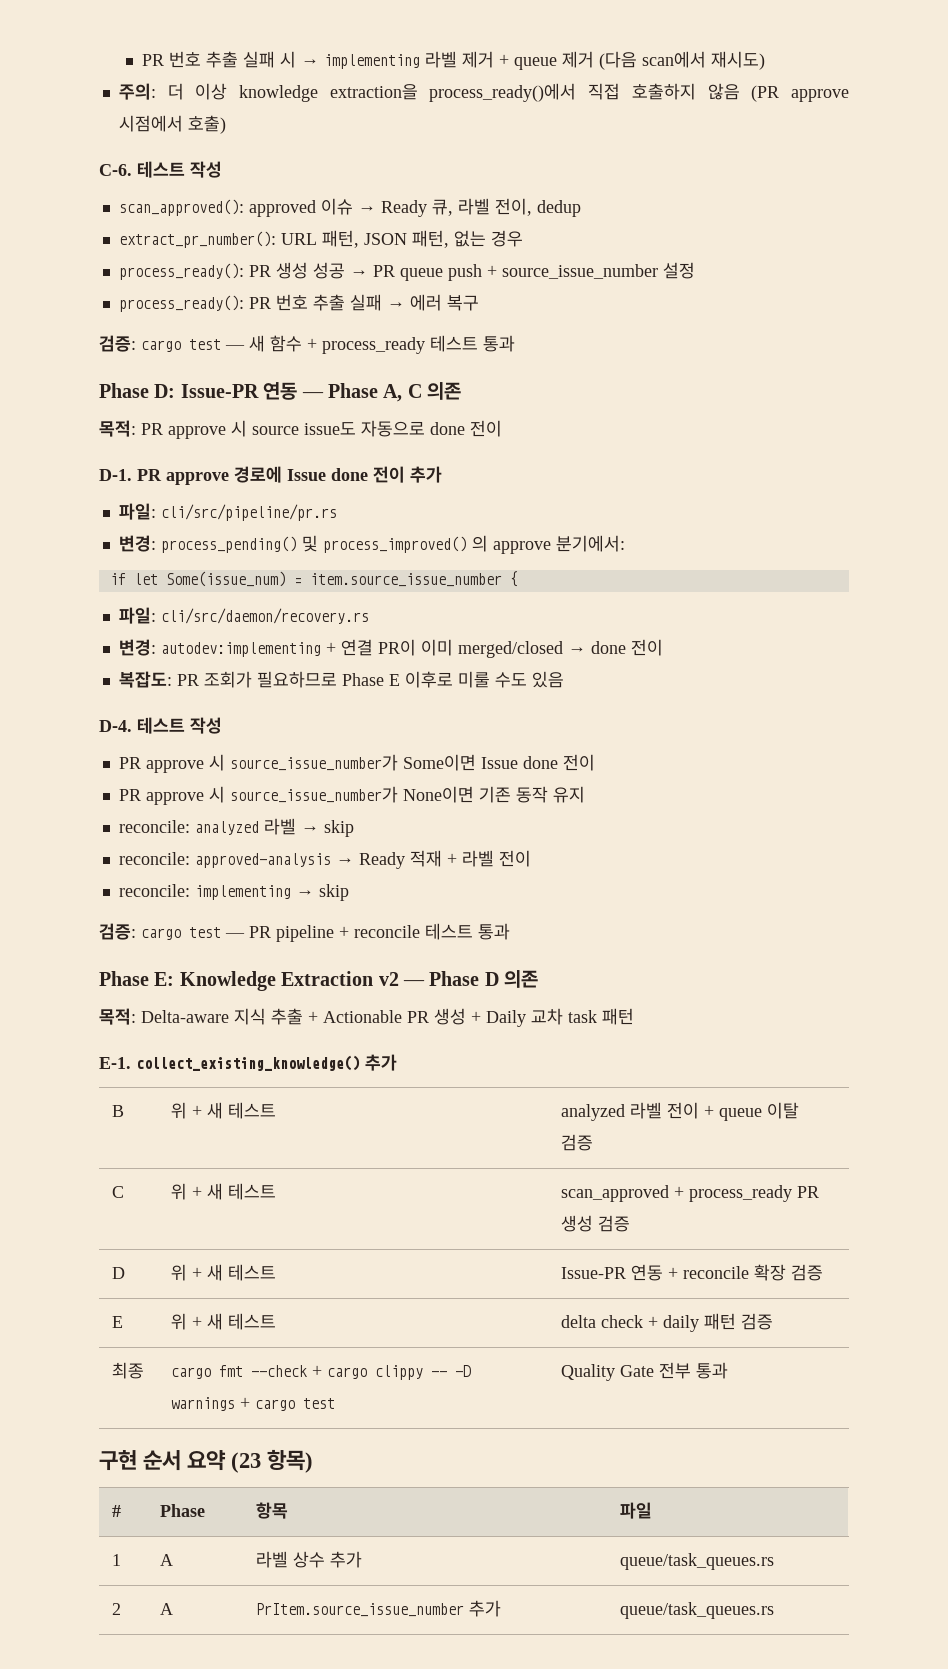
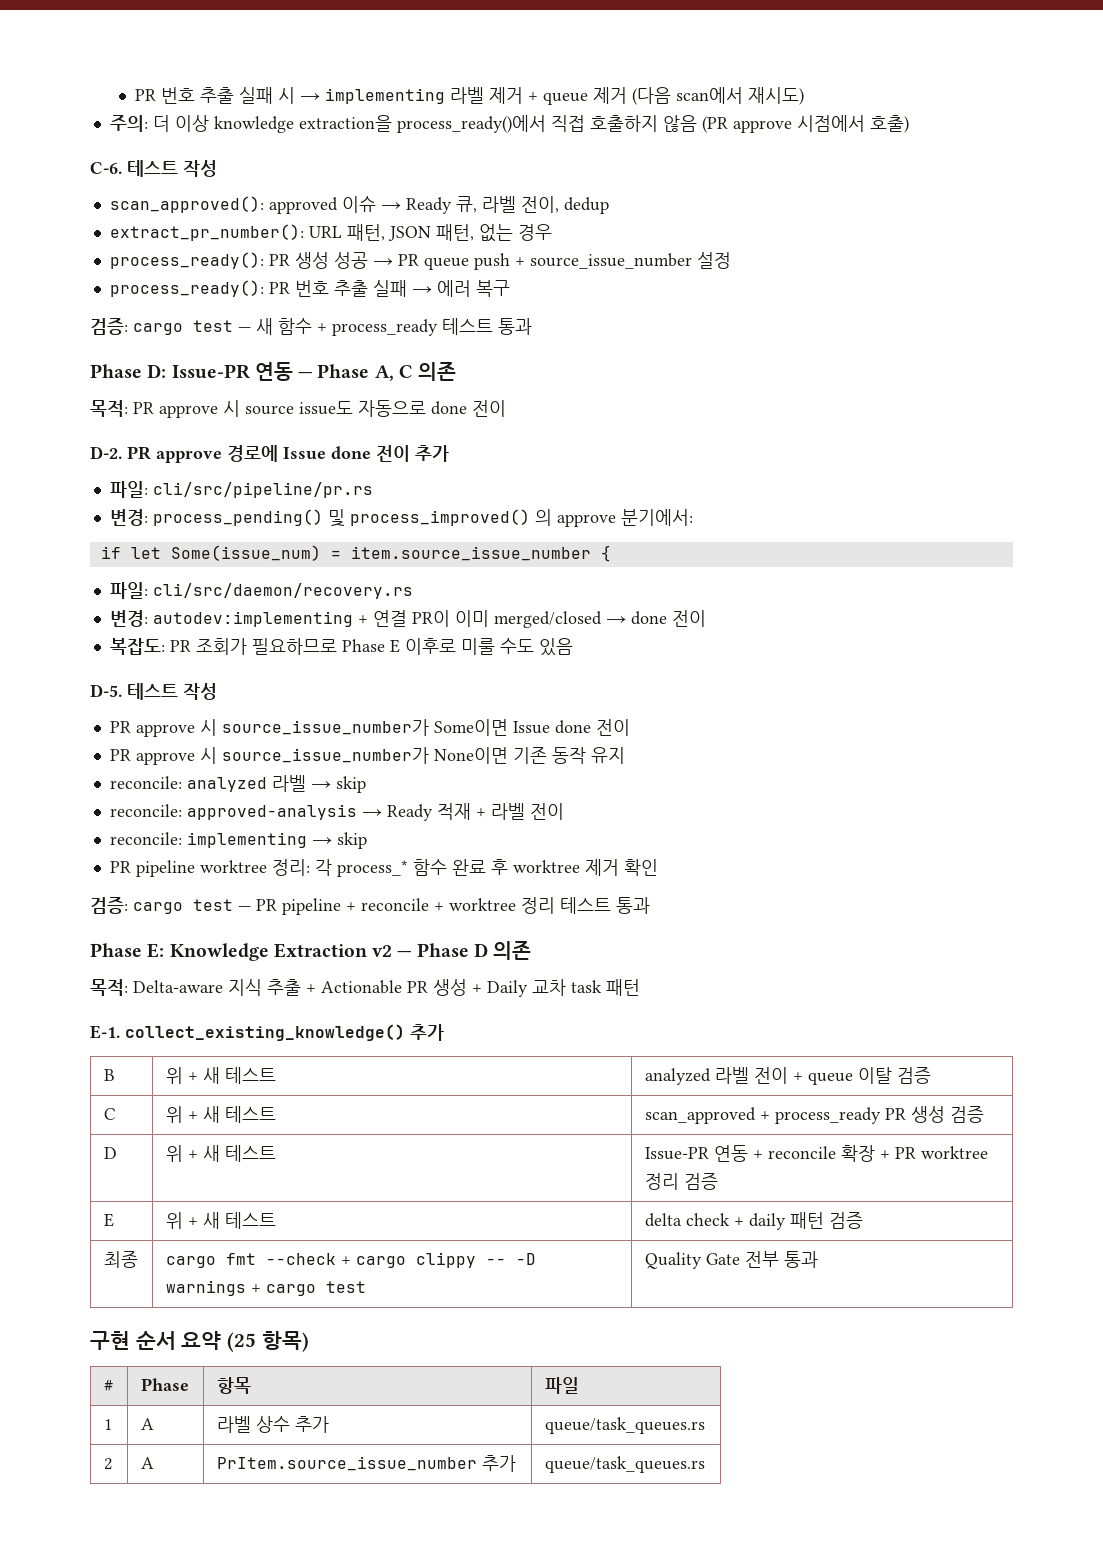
- D-1. PR approve 경로에 Issue done 전이 추가
+ D-2. PR approve 경로에 Issue done 전이 추가
- D-4. 테스트 작성
+ D-5. 테스트 작성
+ PR pipeline worktree 정리: 각 process_* 함수 완료 후 worktree 제거 확인
- 검증: cargo test — PR pipeline + reconcile 테스트 통과
+ 검증: cargo test — PR pipeline + reconcile + worktree 정리 테스트 통과
- D | 위 + 새 테스트 | Issue-PR 연동 + reconcile 확장 검증
+ D | 위 + 새 테스트 | Issue-PR 연동 + reconcile 확장 + PR worktree 정리 검증
- 구현 순서 요약 (23 항목)
+ 구현 순서 요약 (25 항목)

